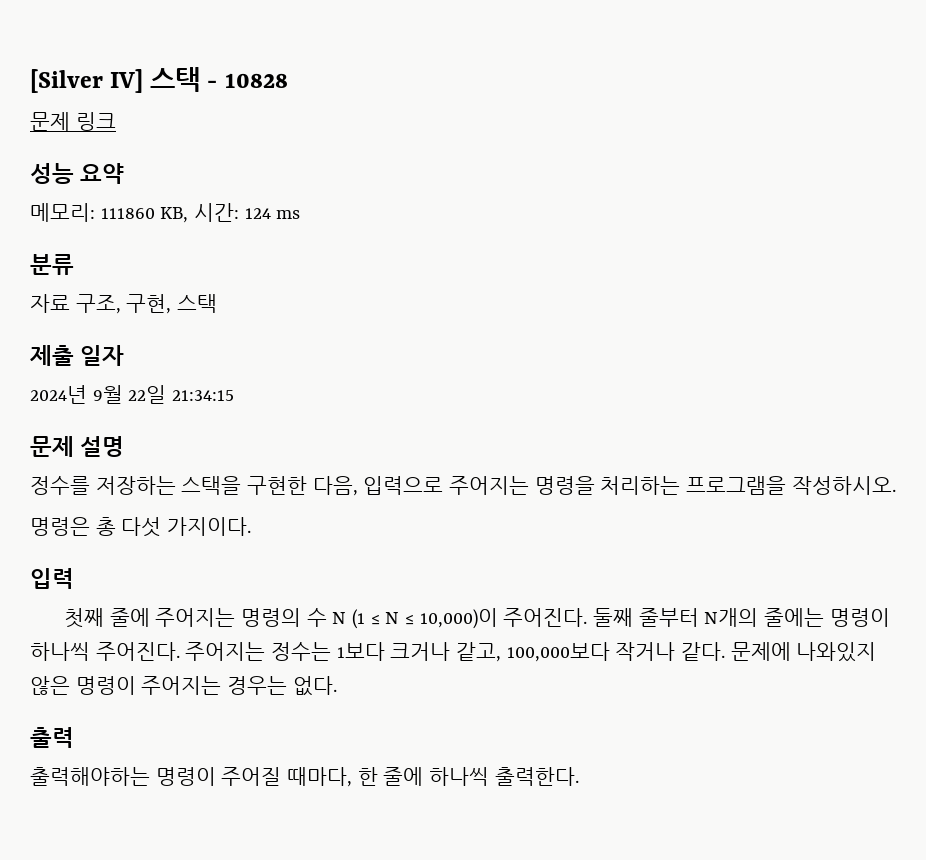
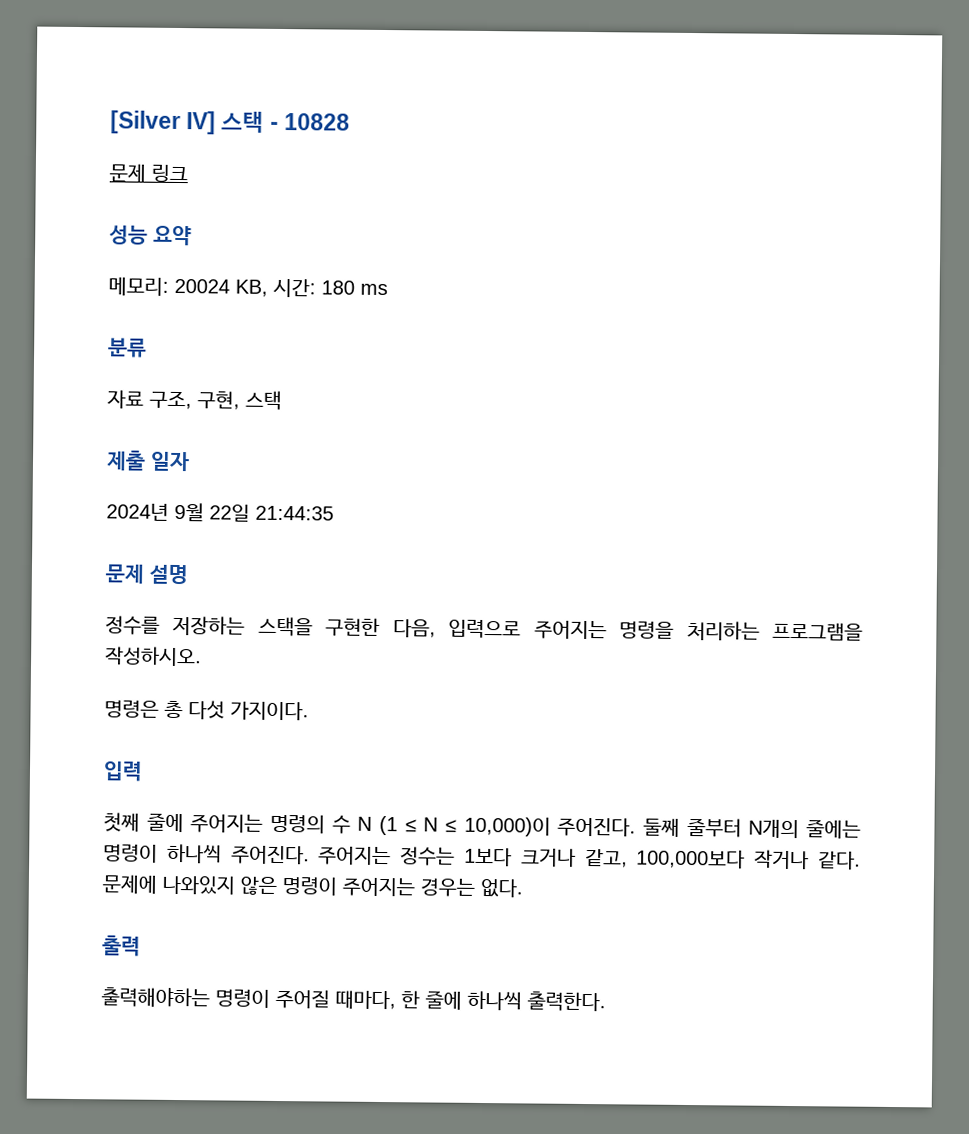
- 메모리: 111860 KB, 시간: 124 ms
+ 메모리: 20024 KB, 시간: 180 ms
- 2024년 9월 22일 21:34:15
+ 2024년 9월 22일 21:44:35

